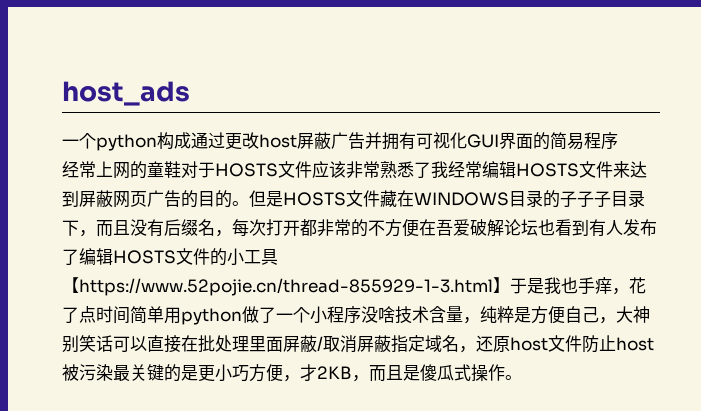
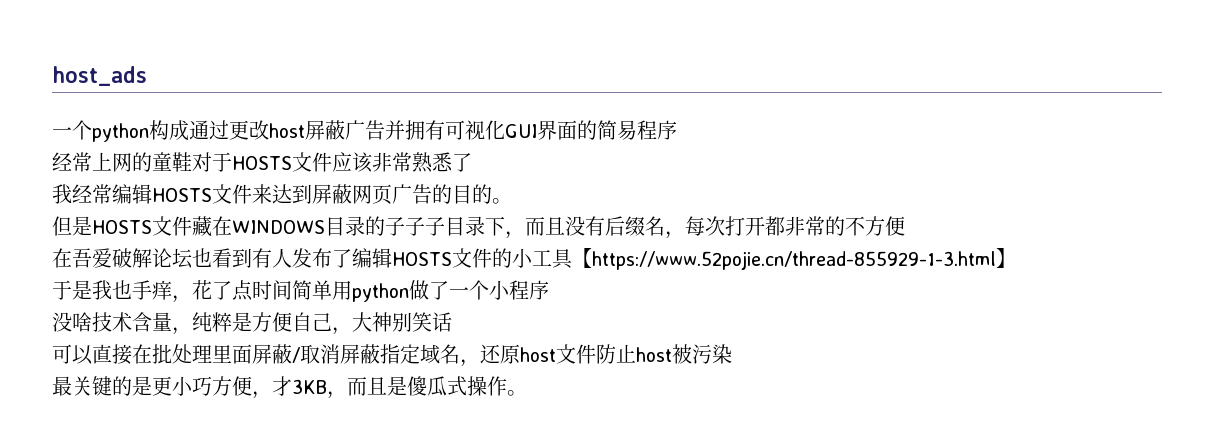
- 经常上网的童鞋对于HOSTS文件应该非常熟悉了我经常编辑HOSTS文件来达到屏蔽网页广告的目的。但是HOSTS文件藏在WINDOWS目录的子子子目录下，而且没有后缀名，每次打开都非常的不方便在吾爱破解论坛也看到有人发布了编辑HOSTS文件的小工具【https://www.52pojie.cn/thread-855929-1-3.html】于是我也手痒，花了点时间简单用python做了一个小程序没啥技术含量，纯粹是方便自己，大神别笑话可以直接在批处理里面屏蔽/取消屏蔽指定域名，还原host文件防止host被污染最关键的是更小巧方便，才2KB，而且是傻瓜式操作。
+ 经常上网的童鞋对于HOSTS文件应该非常熟悉了
+ 我经常编辑HOSTS文件来达到屏蔽网页广告的目的。
+ 但是HOSTS文件藏在WINDOWS目录的子子子目录下，而且没有后缀名，每次打开都非常的不方便
+ 在吾爱破解论坛也看到有人发布了编辑HOSTS文件的小工具【https://www.52pojie.cn/thread-855929-1-3.html】
+ 于是我也手痒，花了点时间简单用python做了一个小程序
+ 没啥技术含量，纯粹是方便自己，大神别笑话
+ 可以直接在批处理里面屏蔽/取消屏蔽指定域名，还原host文件防止host被污染
+ 最关键的是更小巧方便，才3KB，而且是傻瓜式操作。

